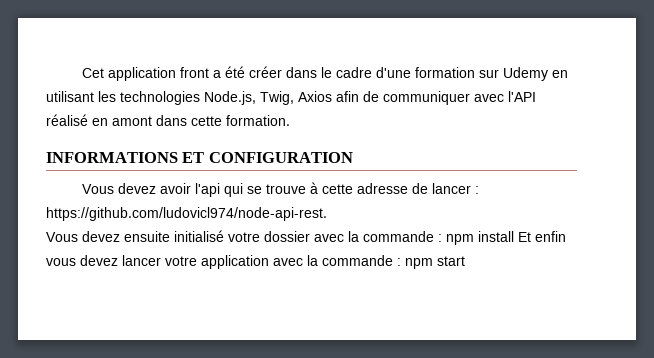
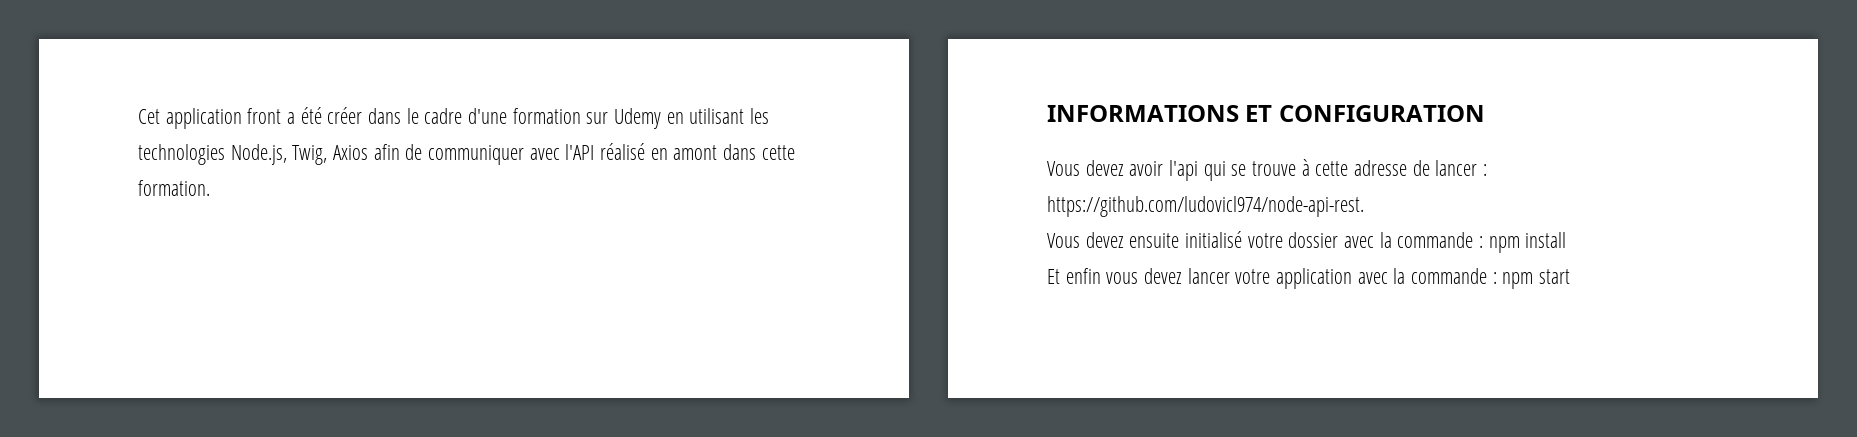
- Vous devez ensuite initialisé votre dossier avec la commande : npm install Et enfin vous devez lancer votre application avec la commande : npm start
+ Vous devez ensuite initialisé votre dossier avec la commande : npm install
+ Et enfin vous devez lancer votre application avec la commande : npm start

